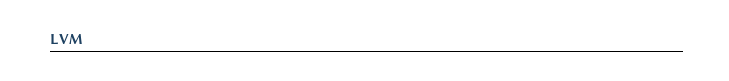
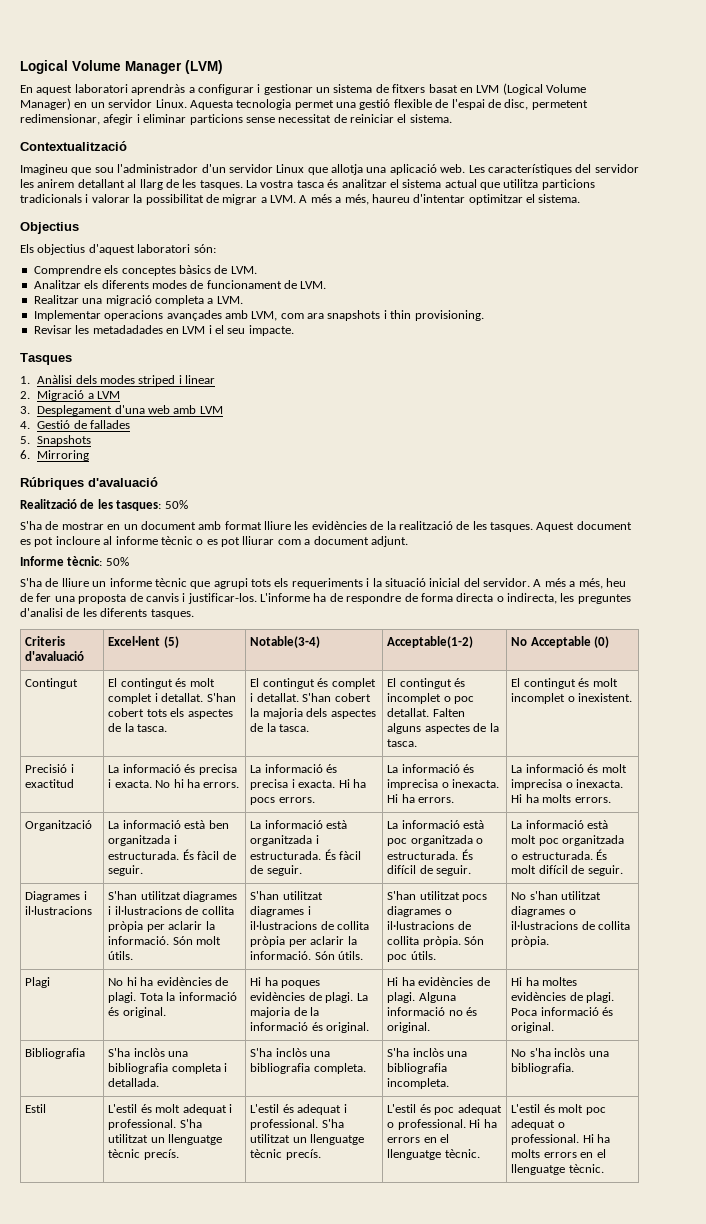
- LVM
+ Logical Volume Manager (LVM)
+ En aquest laboratori aprendràs a configurar i gestionar un sistema de fitxers basat en LVM (Logical Volume Manager) en un servidor Linux. Aquesta tecnologia permet una gestió flexible de l'espai de disc, permetent redimensionar, afegir i eliminar particions sense necessitat de reiniciar el sistema.
+ Contextualització
+ Imagineu que sou l'administrador d'un servidor Linux que allotja una aplicació web. Les característiques del servidor les anirem detallant al llarg de les tasques. La vostra tasca és analitzar el sistema actual que utilitza particions tradicionals i valorar la possibilitat de migrar a LVM. A més a més, haureu d'intentar optimitzar el sistema.
+ Objectius
+ Els objectius d'aquest laboratori són:
+ Comprendre els conceptes bàsics de LVM.
+ Analitzar els diferents modes de funcionament de LVM.
+ Realitzar una migració completa a LVM.
+ Implementar operacions avançades amb LVM, com ara snapshots i thin provisioning.
+ Revisar les metadadades en LVM i el seu impacte.
+ Tasques
+ 1. Anàlisi dels modes striped i linear
+ 2. Migració a LVM
+ 3. Desplegament d'una web amb LVM
+ 4. Gestió de fallades
+ 5. Snapshots
+ 6. Mirroring
+ Rúbriques d'avaluació
+ Realització de les tasques: 50%
+ S'ha de mostrar en un document amb format lliure les evidències de la realització de les tasques. Aquest document es pot incloure al informe tècnic o es pot lliurar com a document adjunt.
+ Informe tècnic: 50%
+ S'ha de lliure un informe tècnic que agrupi tots els requeriments i la situació inicial del servidor. A més a més, heu de fer una proposta de canvis i justificar-los. L'informe ha de respondre de forma directa o indirecta, les preguntes d'analisi de les diferents tasques.
+ Criteris d'avaluació | Excel·lent (5) | Notable(3-4) | Acceptable(1-2) | No Acceptable (0)
+ Contingut | El contingut és molt complet i detallat. S'han cobert tots els aspectes de la tasca. | El contingut és complet i detallat. S'han cobert la majoria dels aspectes de la tasca. | El contingut és incomplet o poc detallat. Falten alguns aspectes de la tasca. | El contingut és molt incomplet o inexistent.
+ Precisió i exactitud | La informació és precisa i exacta. No hi ha errors. | La informació és precisa i exacta. Hi ha pocs errors. | La informació és imprecisa o inexacta. Hi ha errors. | La informació és molt imprecisa o inexacta. Hi ha molts errors.
+ Organització | La informació està ben organitzada i estructurada. És fàcil de seguir. | La informació està organitzada i estructurada. És fàcil de seguir. | La informació està poc organitzada o estructurada. És difícil de seguir. | La informació està molt poc organitzada o estructurada. És molt difícil de seguir.
+ Diagrames i il·lustracions | S'han utilitzat diagrames i il·lustracions de collita pròpia per aclarir la informació. Són molt útils. | S'han utilitzat diagrames i il·lustracions de collita pròpia per aclarir la informació. Són útils. | S'han utilitzat pocs diagrames o il·lustracions de collita pròpia. Són poc útils. | No s'han utilitzat diagrames o il·lustracions de collita pròpia.
+ Plagi | No hi ha evidències de plagi. Tota la informació és original. | Hi ha poques evidències de plagi. La majoria de la informació és original. | Hi ha evidències de plagi. Alguna informació no és original. | Hi ha moltes evidències de plagi. Poca informació és original.
+ Bibliografia | S'ha inclòs una bibliografia completa i detallada. | S'ha inclòs una bibliografia completa. | S'ha inclòs una bibliografia incompleta. | No s'ha inclòs una bibliografia.
+ Estil | L'estil és molt adequat i professional. S'ha utilitzat un llenguatge tècnic precís. | L'estil és adequat i professional. S'ha utilitzat un llenguatge tècnic precís. | L'estil és poc adequat o professional. Hi ha errors en el llenguatge tècnic. | L'estil és molt poc adequat o professional. Hi ha molts errors en el llenguatge tècnic.

